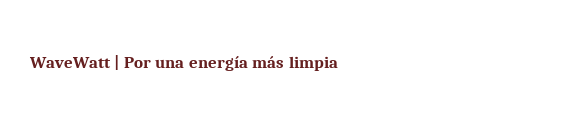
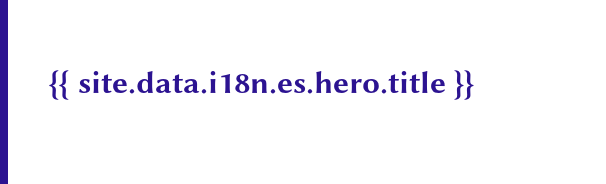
- WaveWatt | Por una energía más limpia
+ {{ site.data.i18n.es.hero.title }}

